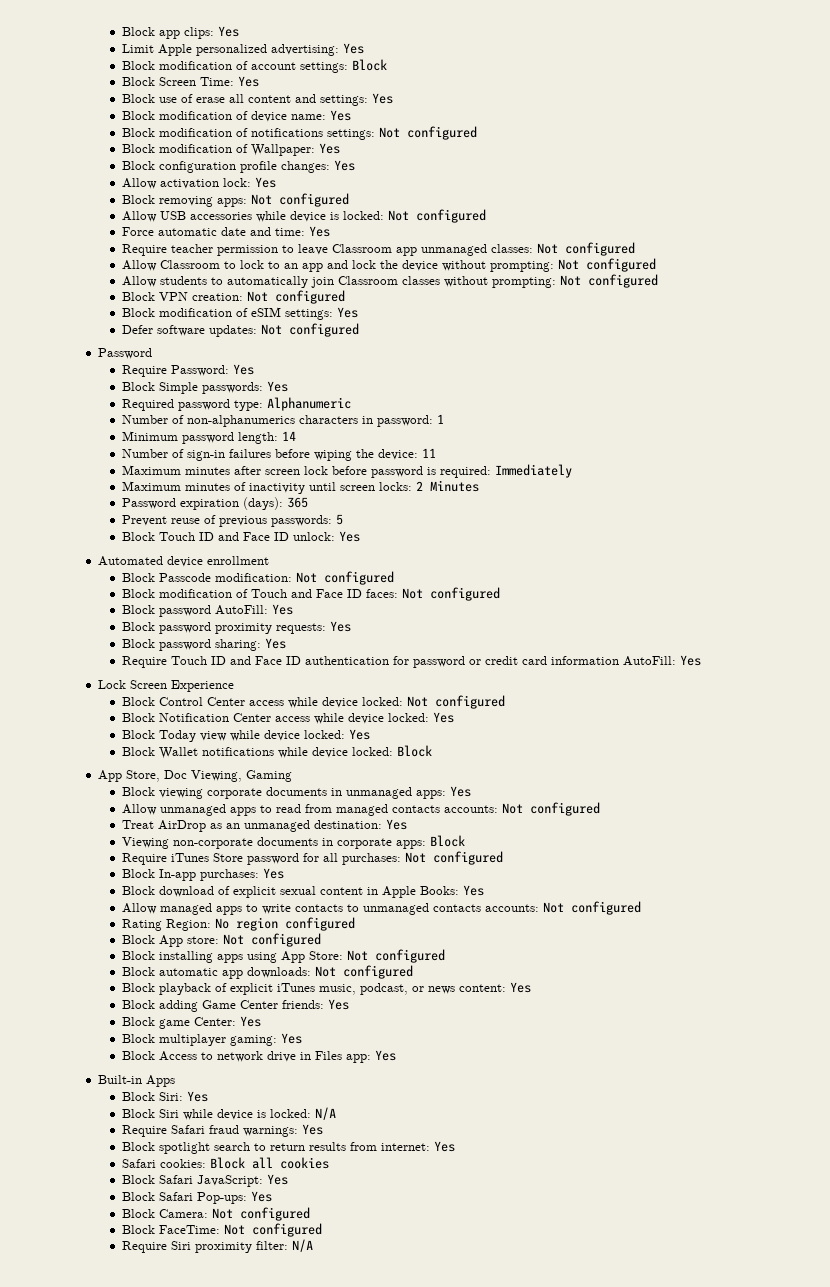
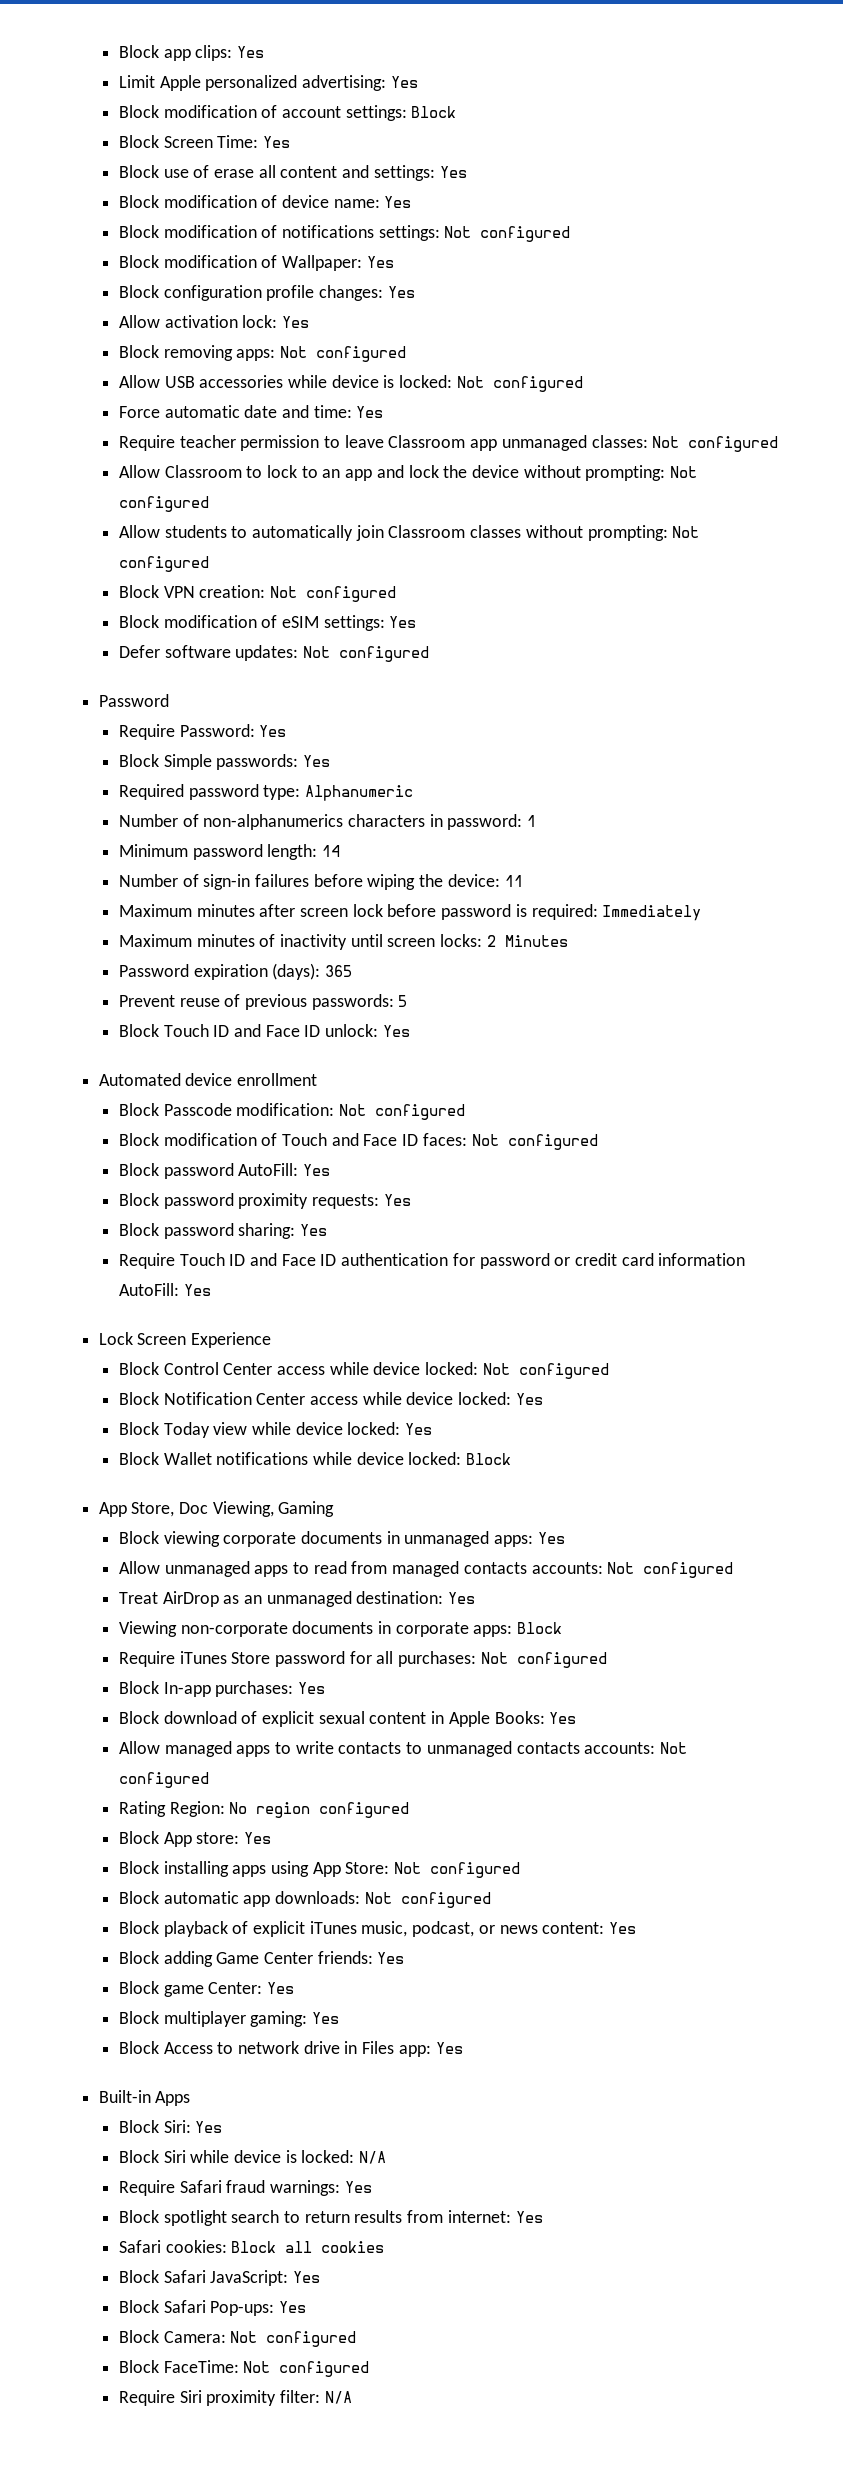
- Block App store: Not configured
+ Block App store: Yes

